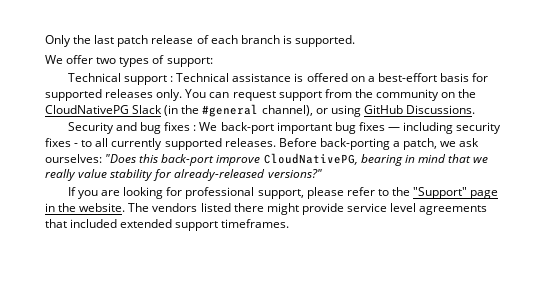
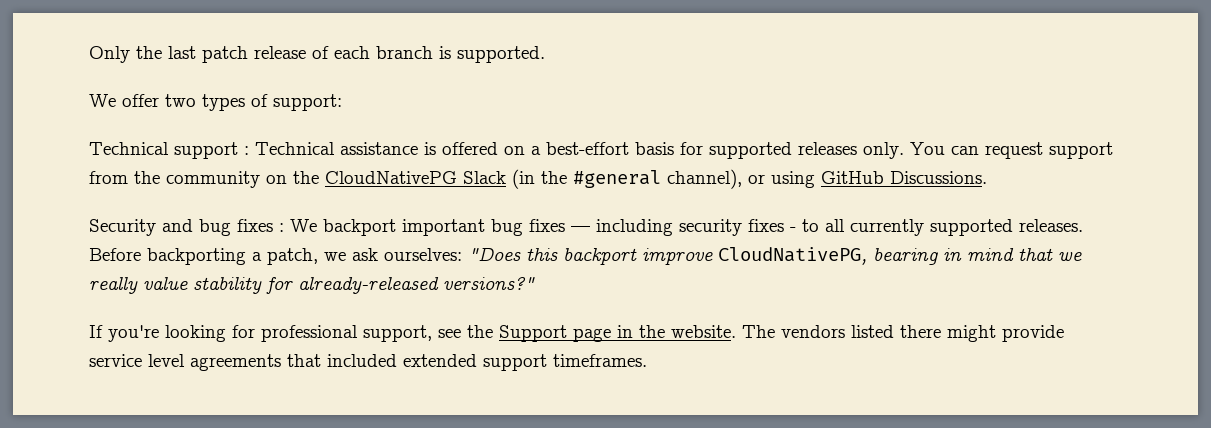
- Security and bug fixes : We back-port important bug fixes — including security fixes - to all currently supported releases.
+ Security and bug fixes : We backport important bug fixes — including security fixes - to all currently supported releases.
- Before back-porting a patch, we ask ourselves: "Does this back-port improve CloudNativePG, bearing in mind that we really value stability for already-released versions?"
+ Before backporting a patch, we ask ourselves: "Does this backport improve CloudNativePG, bearing in mind that we really value stability for already-released versions?"
- If you are looking for professional support, please refer to the "Support" page in the website.
+ If you're looking for professional support, see the Support page in the website.

